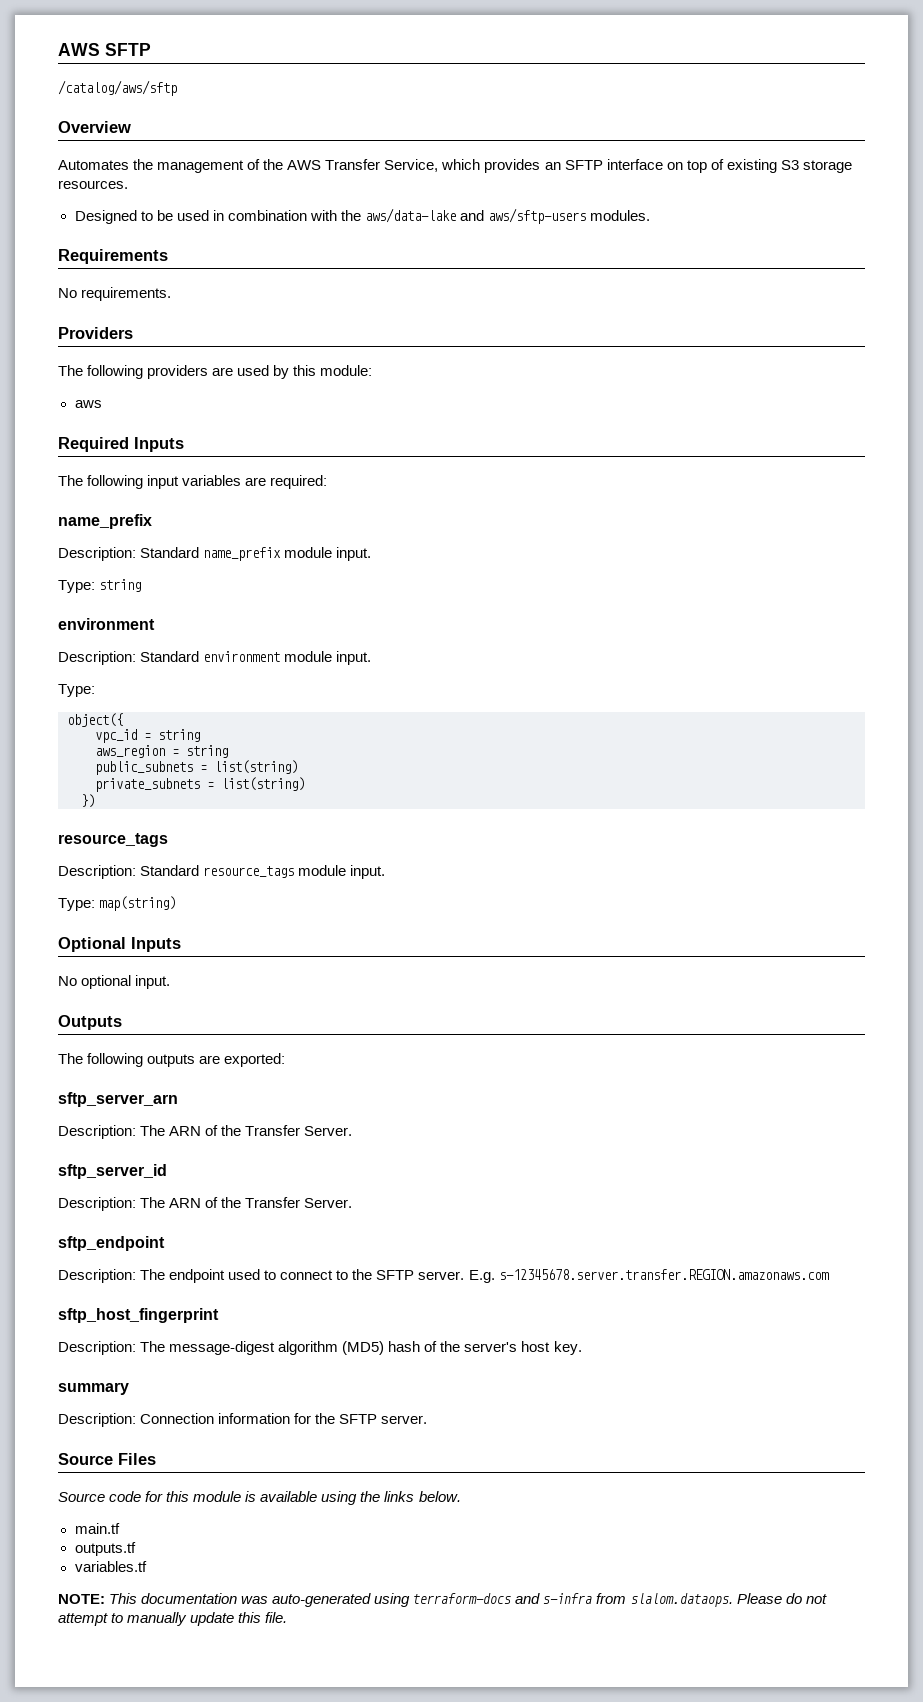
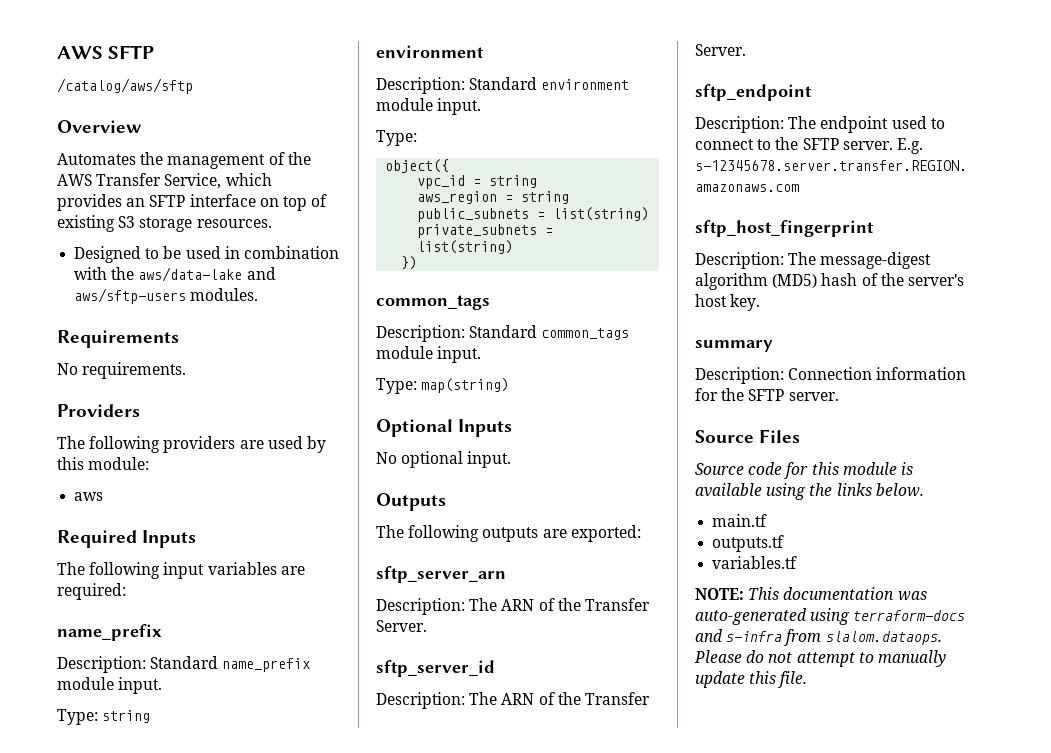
  })
- resource_tags
- Description: Standard resource_tags module input.
+ common_tags
+ Description: Standard common_tags module input.

